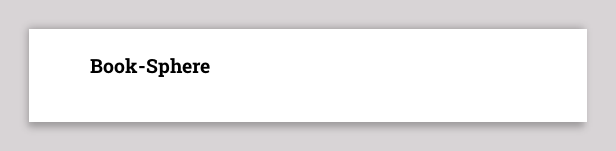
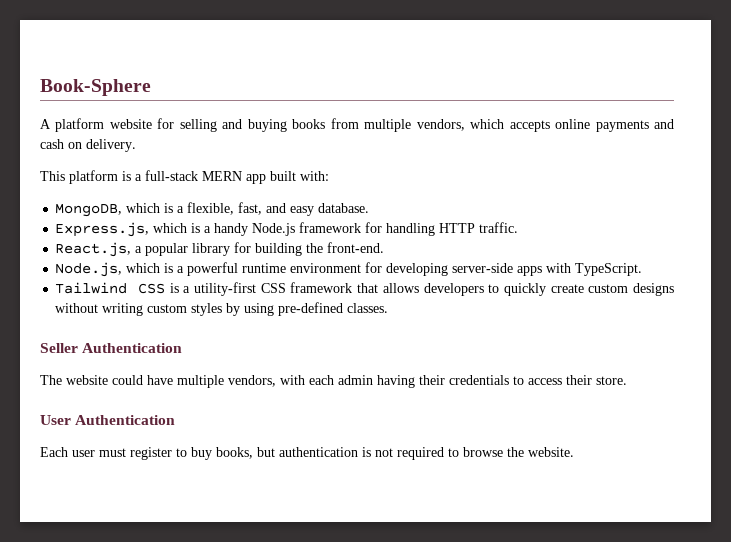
+ A platform website for selling and buying books from multiple vendors, which accepts online payments and cash on delivery.
+ This platform is a full-stack MERN app built with:
+ MongoDB, which is a flexible, fast, and easy database.
+ Express.js, which is a handy Node.js framework for handling HTTP traffic.
+ React.js, a popular library for building the front-end.
+ Node.js, which is a powerful runtime environment for developing server-side apps with TypeScript.
+ Tailwind CSS is a utility-first CSS framework that allows developers to quickly create custom designs without writing custom styles by using pre-defined classes.
+ Seller Authentication
+ The website could have multiple vendors, with each admin having their credentials to access their store.
+ User Authentication
+ Each user must register to buy books, but authentication is not required to browse the website.

